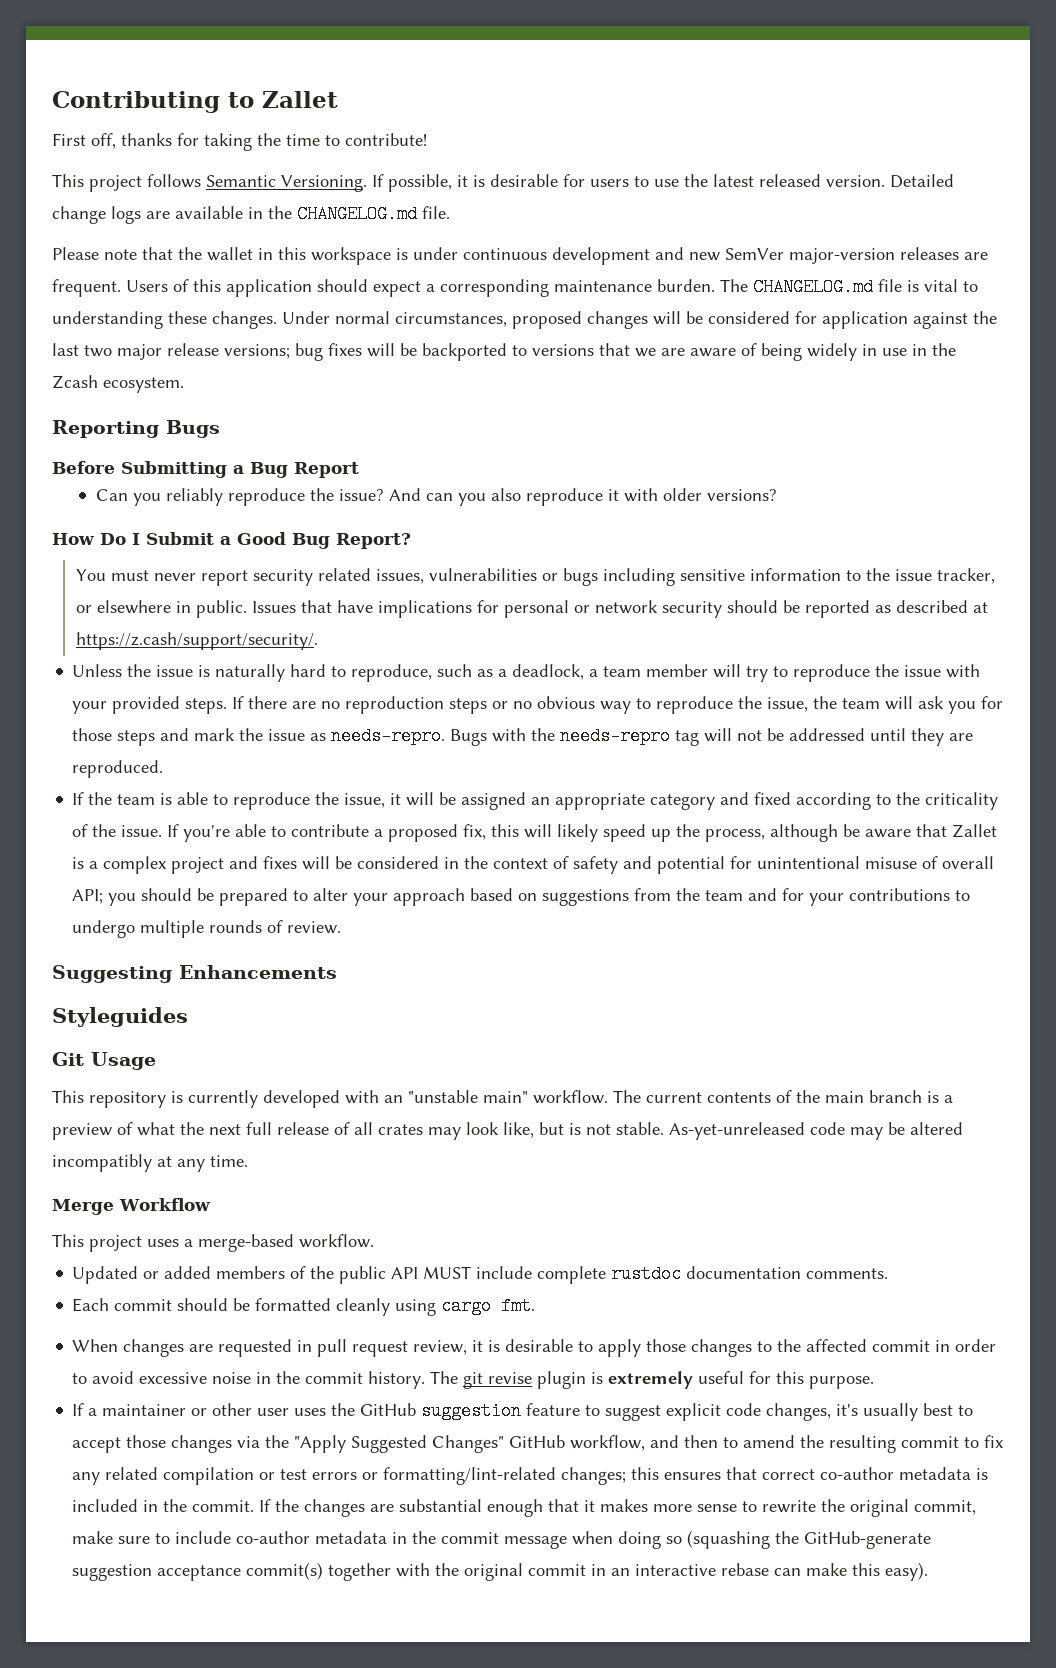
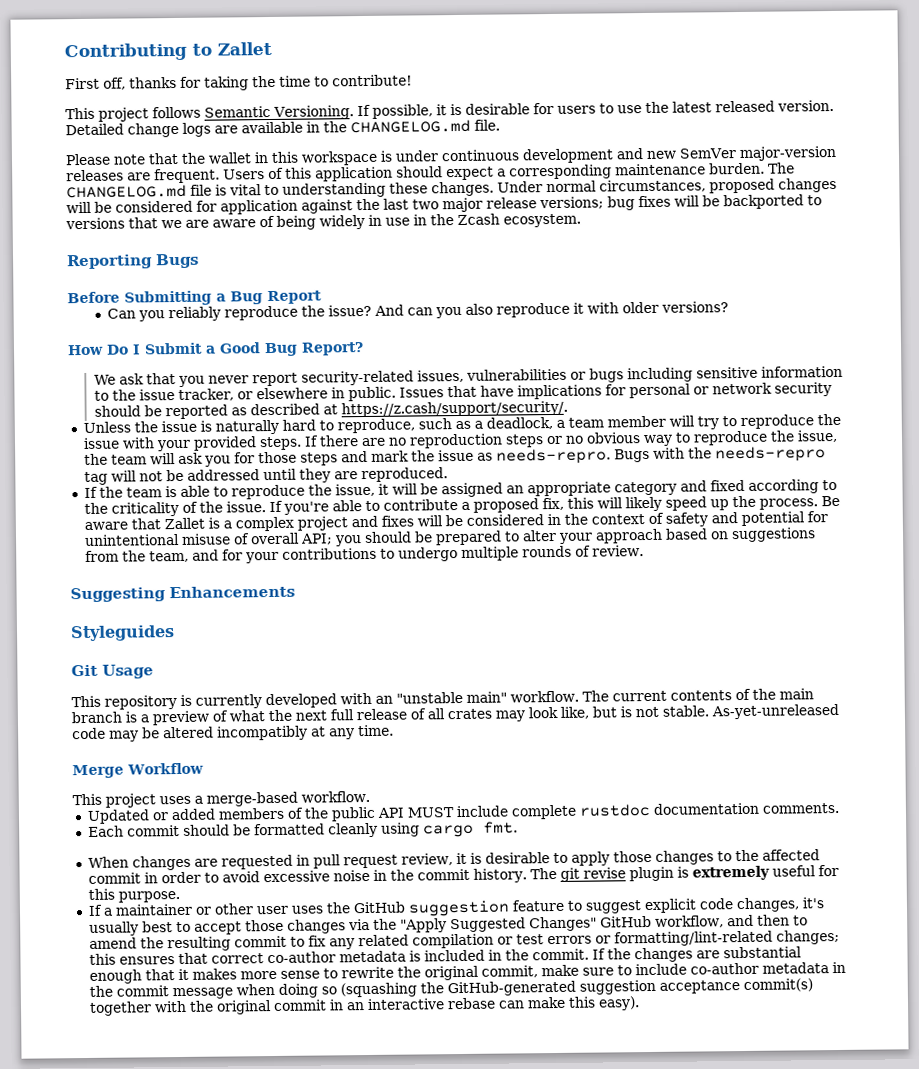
- You must never report security related issues, vulnerabilities or bugs including sensitive information to the issue tracker, or elsewhere in public.
+ We ask that you never report security-related issues, vulnerabilities or bugs including sensitive information to the issue tracker, or elsewhere in public.
- If you're able to contribute a proposed fix, this will likely speed up the process, although be aware that Zallet is a complex project and fixes will be considered in the context of safety and potential for unintentional misuse of overall API;
+ If you're able to contribute a proposed fix, this will likely speed up the process. Be aware that Zallet is a complex project and fixes will be considered in the context of safety and potential for unintentional misuse of overall API;
- you should be prepared to alter your approach based on suggestions from the team and for your contributions to undergo multiple rounds of review.
+ you should be prepared to alter your approach based on suggestions from the team, and for your contributions to undergo multiple rounds of review.
- If the changes are substantial enough that it makes more sense to rewrite the original commit, make sure to include co-author metadata in the commit message when doing so (squashing the GitHub-generate suggestion acceptance commit(s) together with the original commit in an interactive rebase can make this easy).
+ If the changes are substantial enough that it makes more sense to rewrite the original commit, make sure to include co-author metadata in the commit message when doing so (squashing the GitHub-generated suggestion acceptance commit(s) together with the original commit in an interactive rebase can make this easy).

